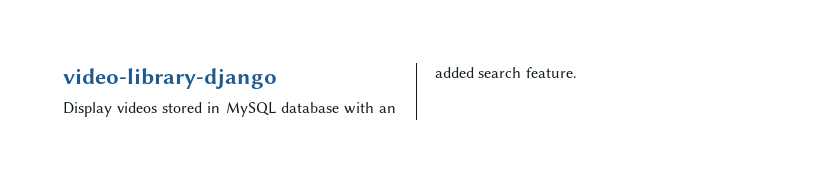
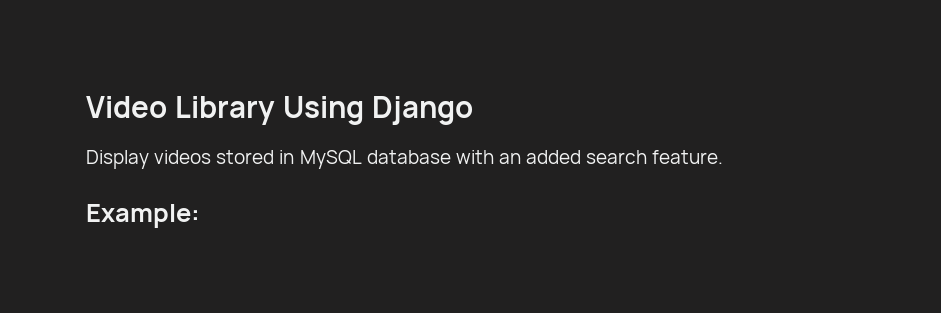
- video-library-django
+ Video Library Using Django
+ Example:

